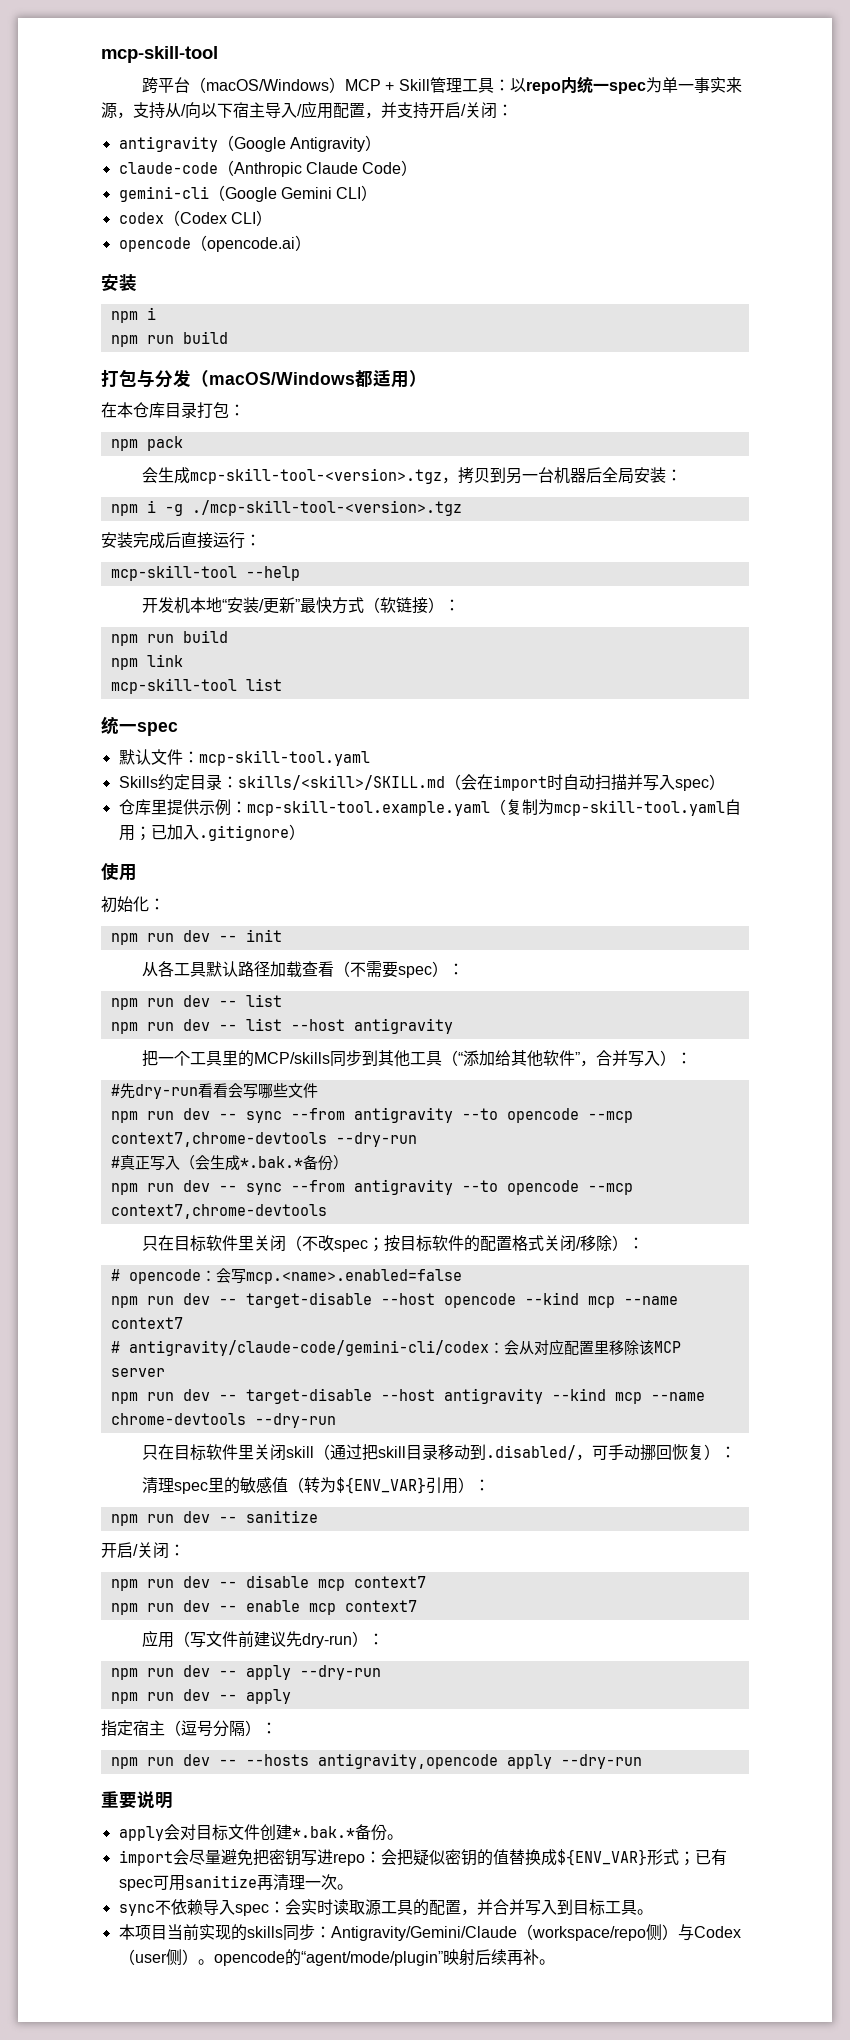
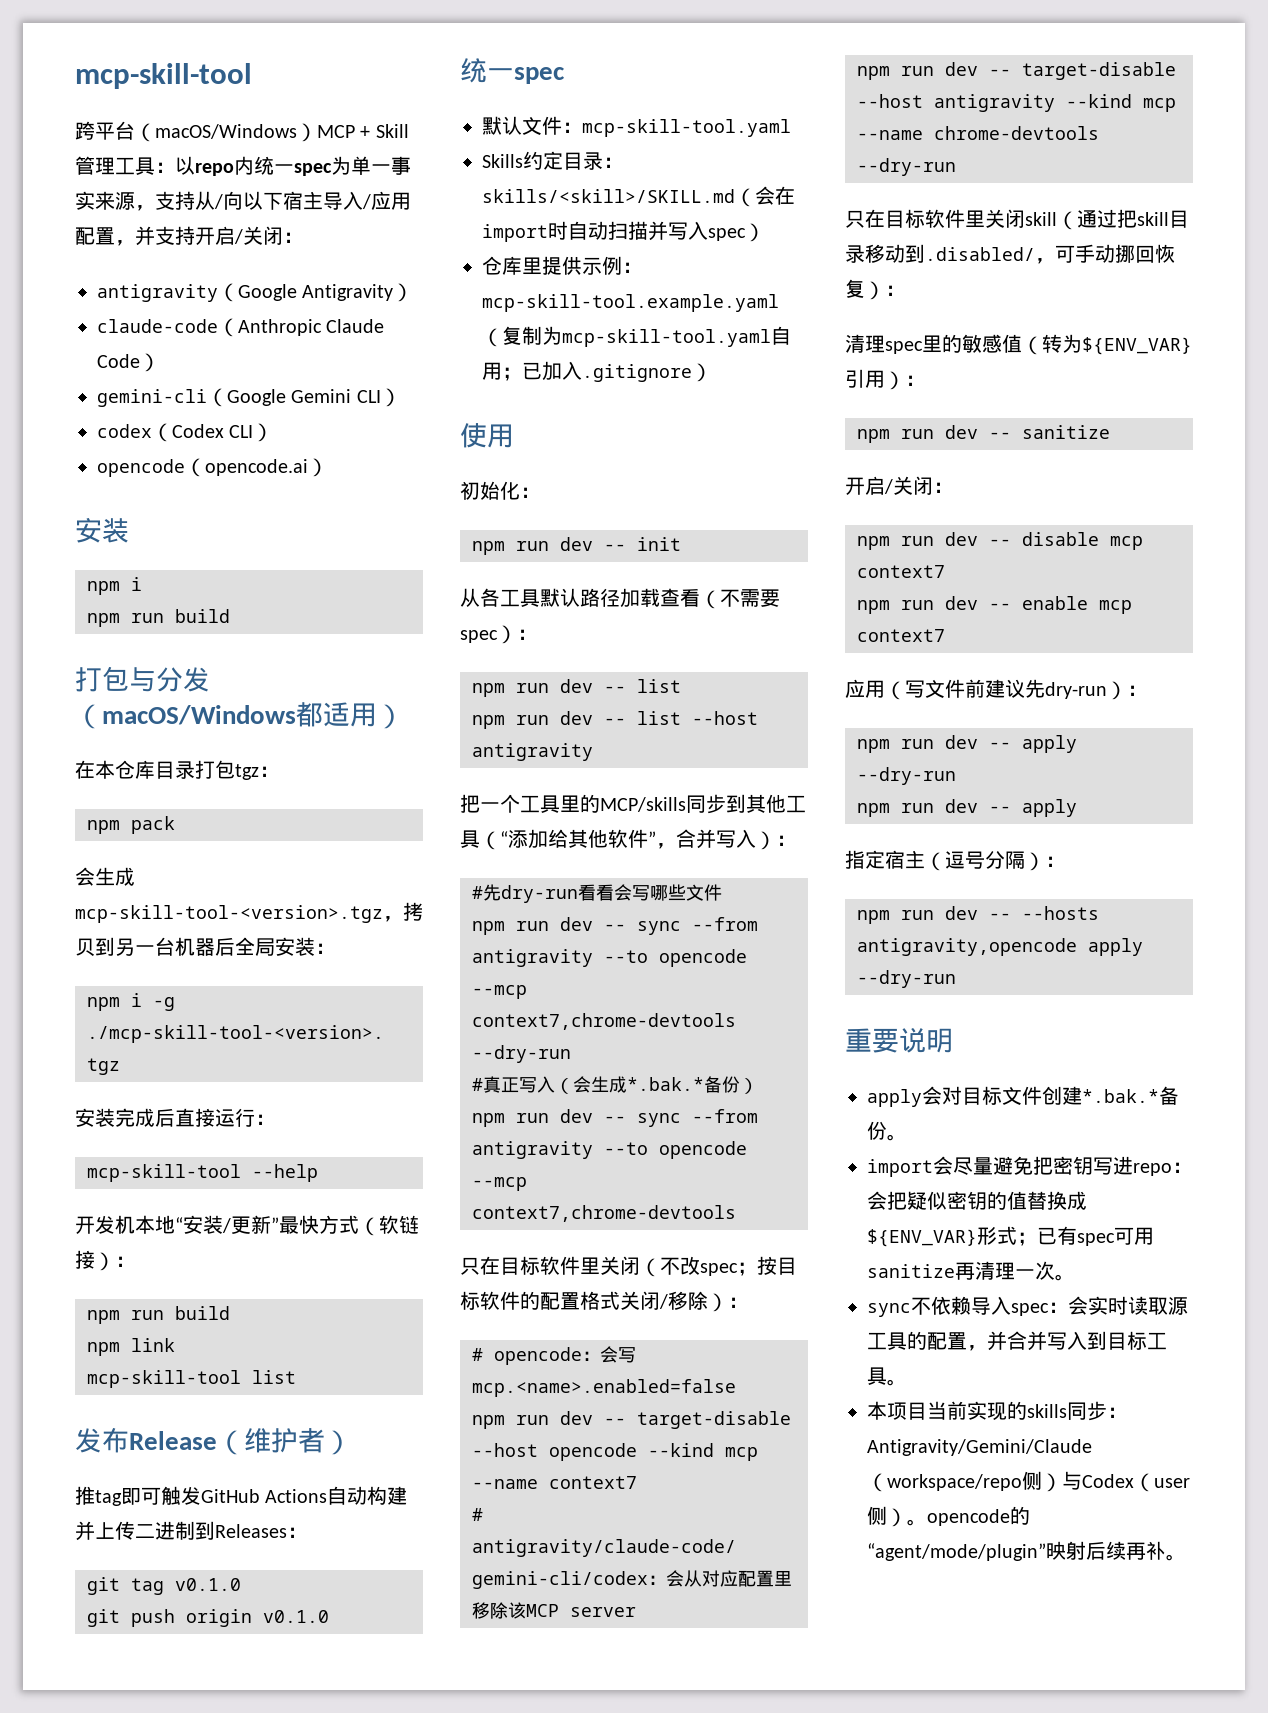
- 在本仓库目录打包：
+ 在本仓库目录打包tgz：
+ 发布Release（维护者）
+ 推tag即可触发GitHub Actions自动构建并上传二进制到Releases：
+ git tag v0.1.0
+ git push origin v0.1.0

